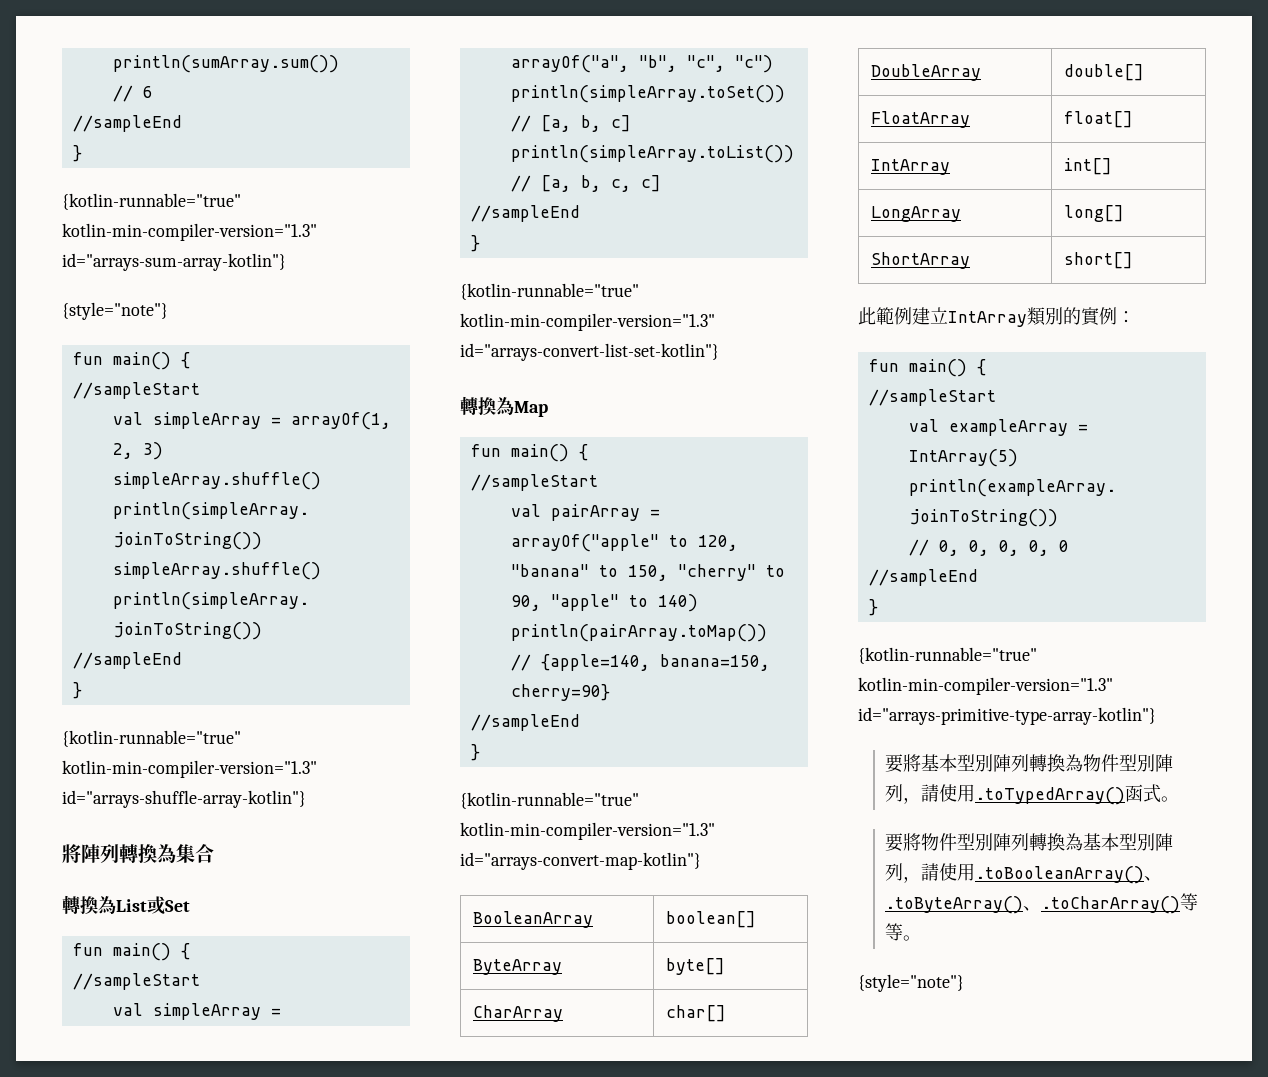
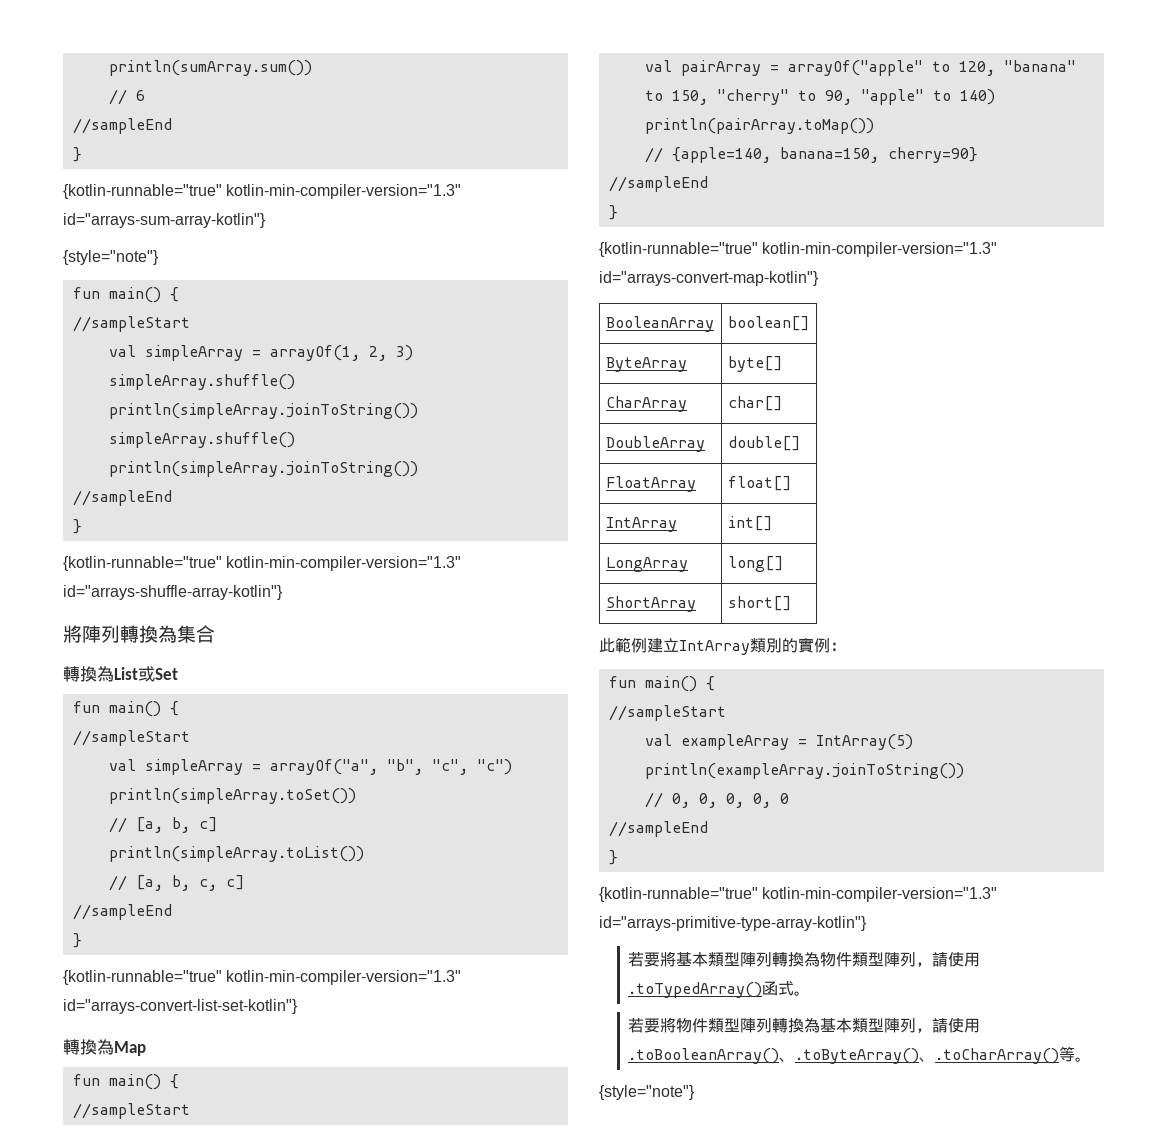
- 要將基本型別陣列轉換為物件型別陣列，請使用.toTypedArray()函式。
+ 若要將基本類型陣列轉換為物件類型陣列，請使用.toTypedArray()函式。
- 要將物件型別陣列轉換為基本型別陣列，請使用.toBooleanArray()、.toByteArray()、.toCharArray()等等。
+ 若要將物件類型陣列轉換為基本類型陣列，請使用.toBooleanArray()、.toByteArray()、.toCharArray()等。

